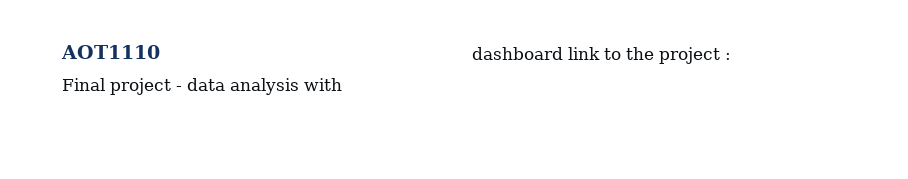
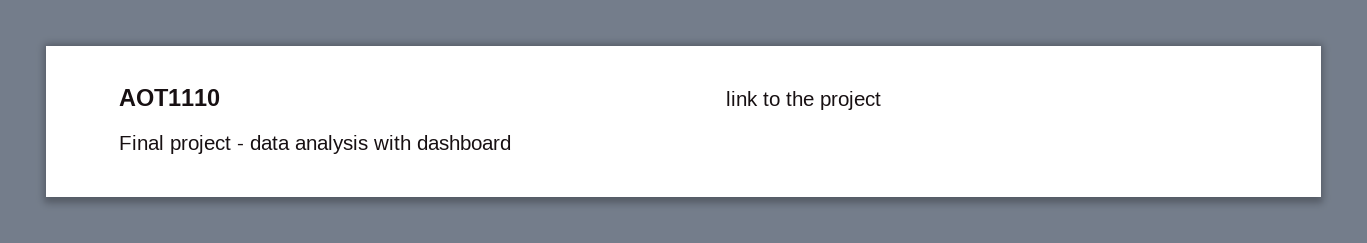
- Final project - data analysis with dashboard link to the project :
+ Final project - data analysis with dashboard
+ link to the project

